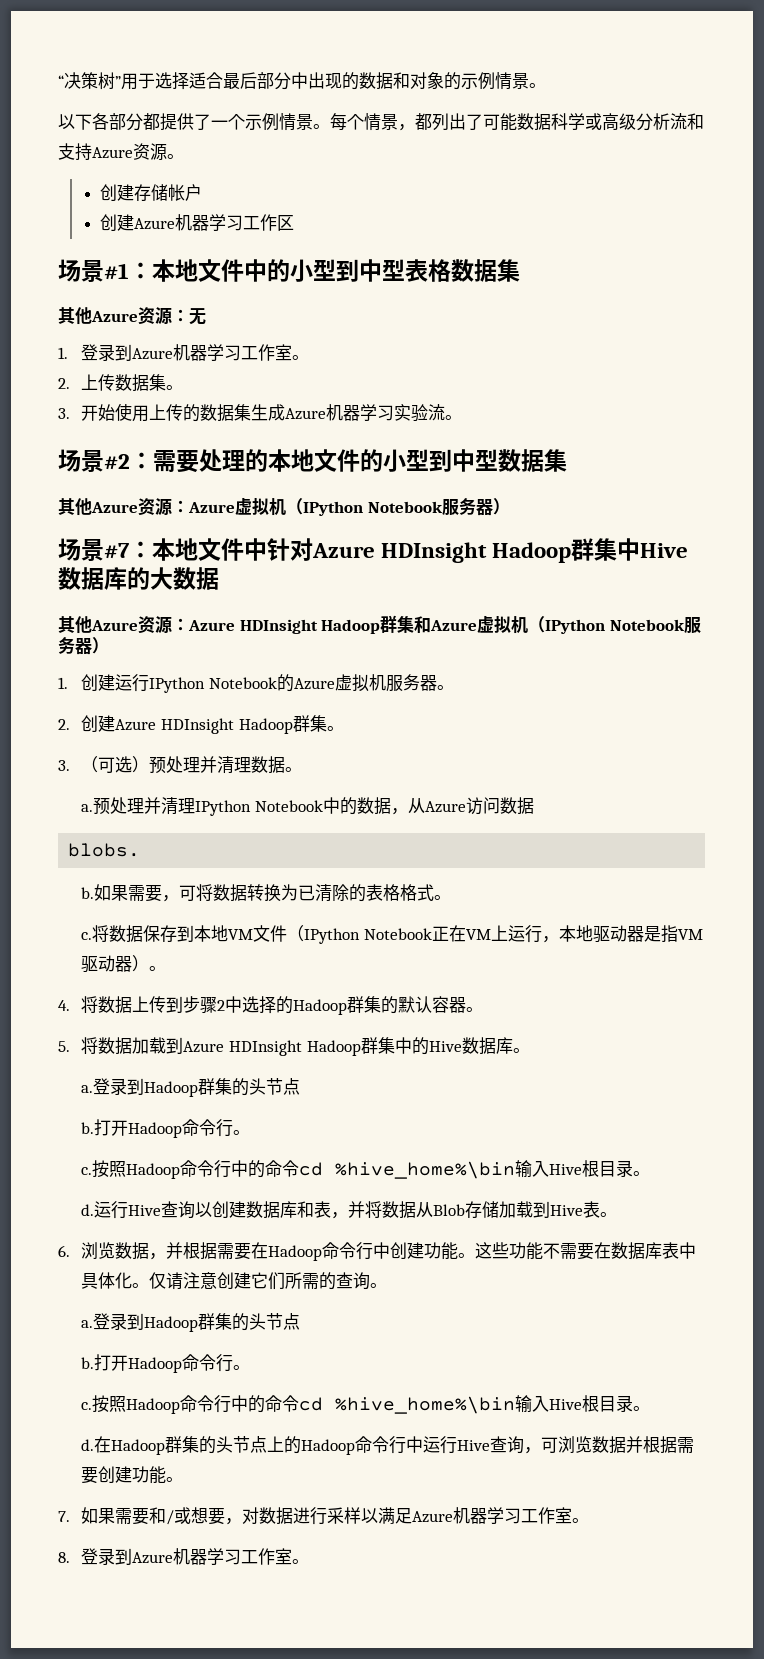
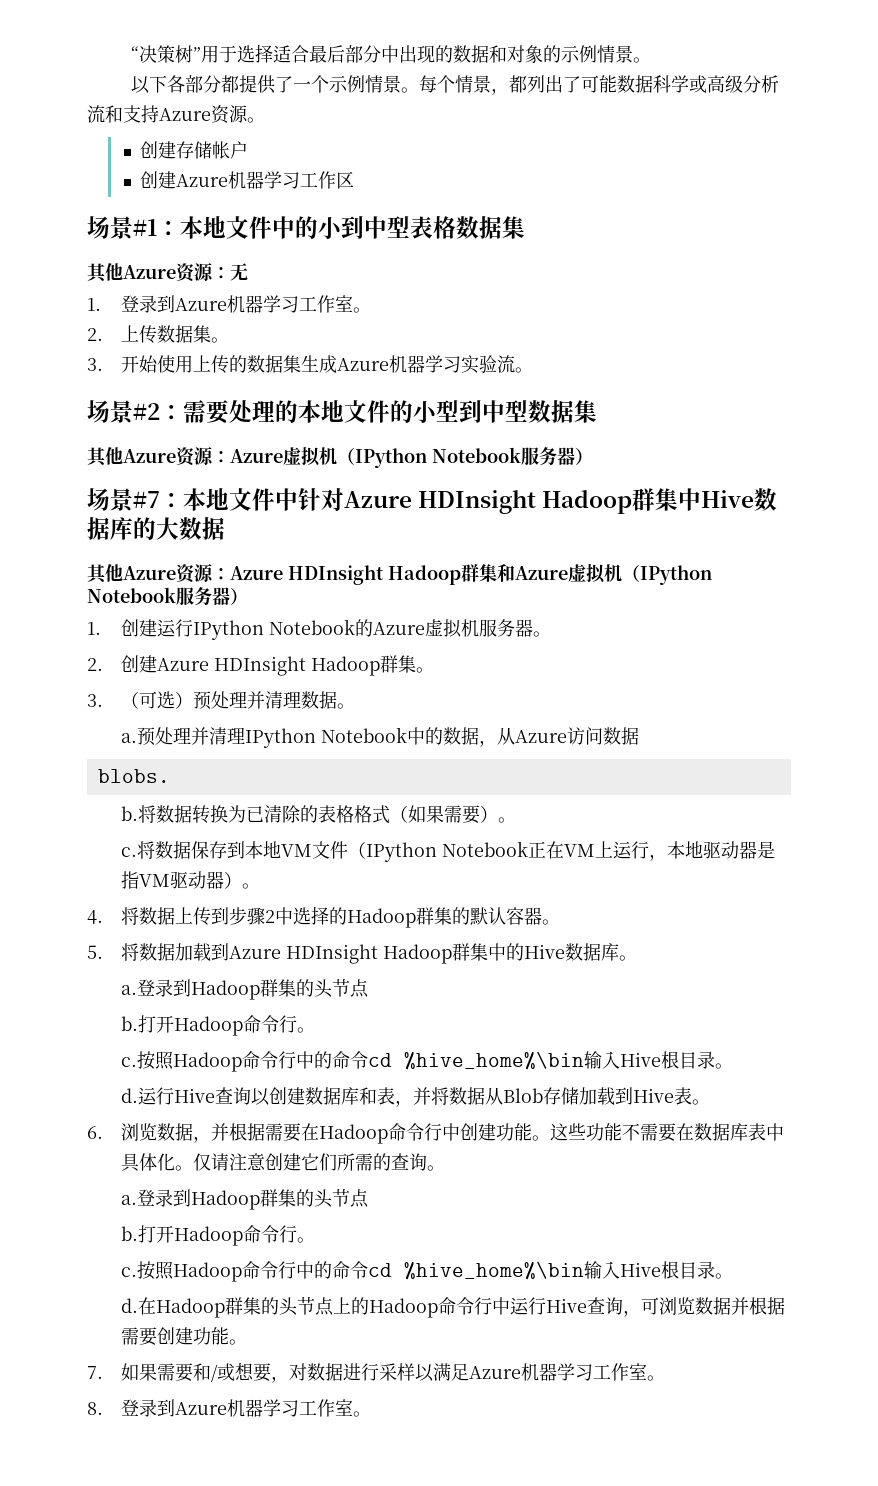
- 场景#1：本地文件中的小型到中型表格数据集
+ 场景#1：本地文件中的小到中型表格数据集
- 如果需要，可将数据转换为已清除的表格格式。
+ 将数据转换为已清除的表格格式（如果需要）。

